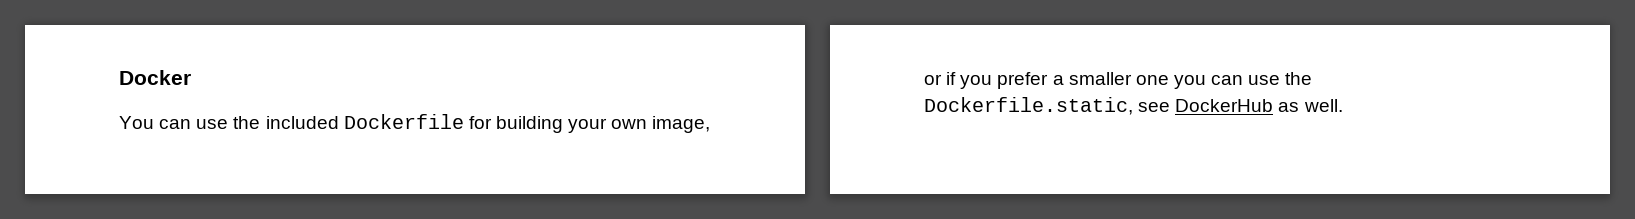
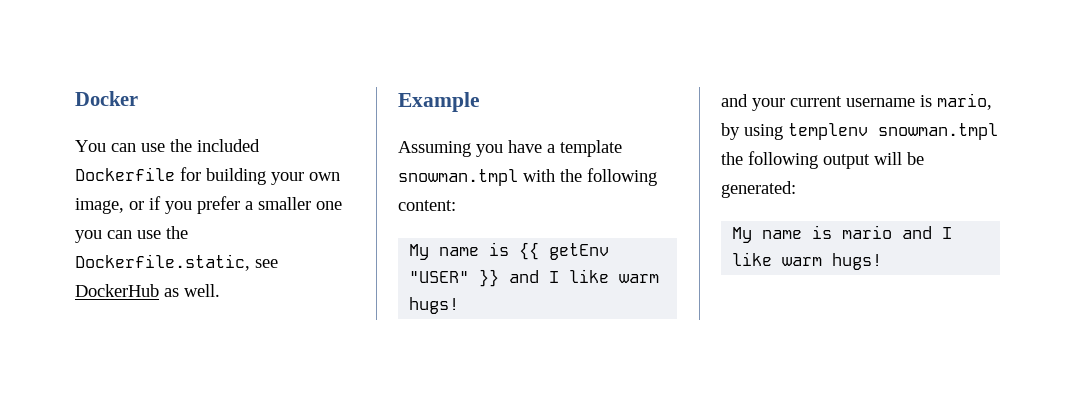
+ Example
+ Assuming you have a template snowman.tmpl with the following content:
+ My name is {{ getEnv "USER" }} and I like warm hugs!
+ and your current username is mario, by using templenv snowman.tmpl the following output will be generated:
+ My name is mario and I like warm hugs!

